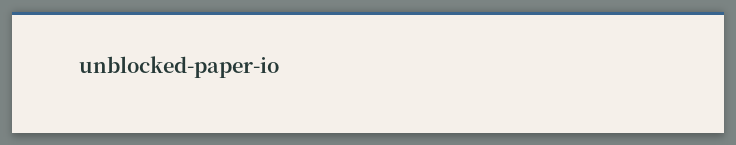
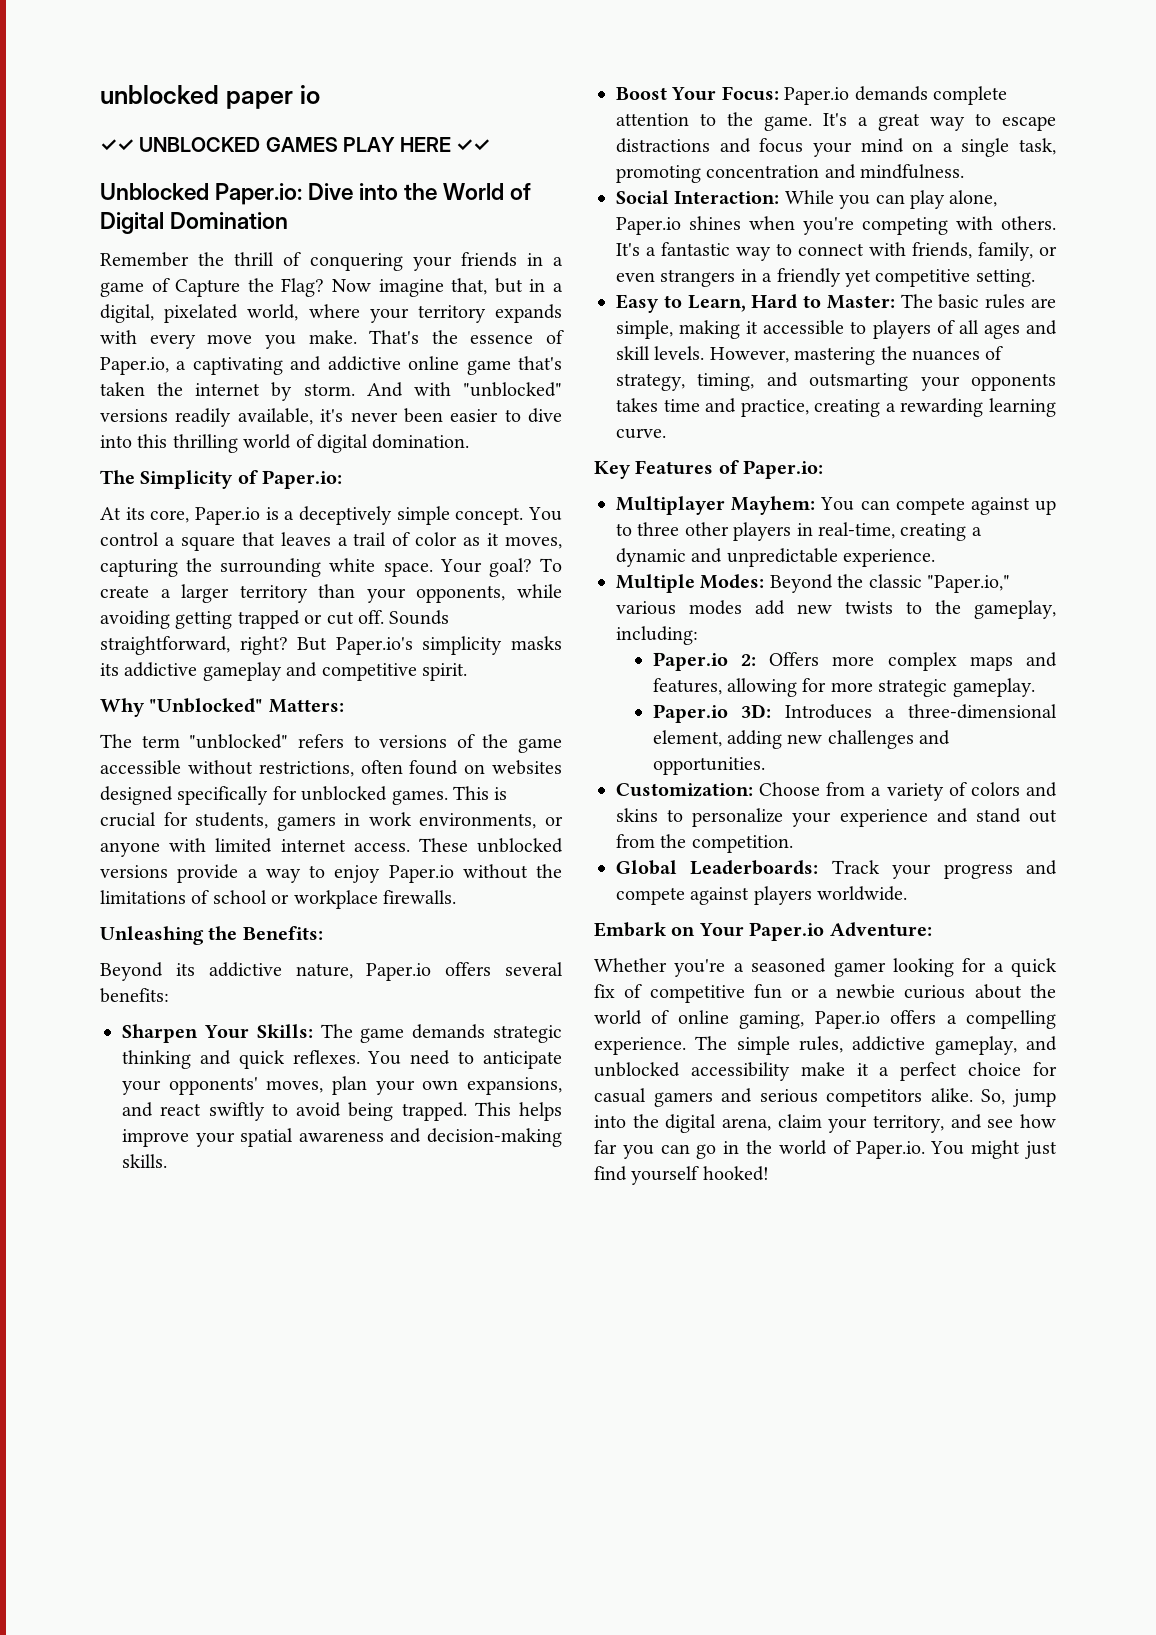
- unblocked-paper-io
+ unblocked paper io
+ ✓✓ UNBLOCKED GAMES PLAY HERE ✓✓
+ Unblocked Paper.io: Dive into the World of Digital Domination
+ Remember the thrill of conquering your friends in a game of Capture the Flag? Now imagine that, but in a digital, pixelated world, where your territory expands with every move you make. That's the essence of Paper.io, a captivating and addictive online game that's taken the internet by storm. And with "unblocked" versions readily available, it's never been easier to dive into this thrilling world of digital domination.
+ The Simplicity of Paper.io:
+ At its core, Paper.io is a deceptively simple concept. You control a square that leaves a trail of color as it moves, capturing the surrounding white space. Your goal? To create a larger territory than your opponents, while avoiding getting trapped or cut off. Sounds straightforward, right? But Paper.io's simplicity masks its addictive gameplay and competitive spirit.
+ Why "Unblocked" Matters:
+ The term "unblocked" refers to versions of the game accessible without restrictions, often found on websites designed specifically for unblocked games. This is crucial for students, gamers in work environments, or anyone with limited internet access. These unblocked versions provide a way to enjoy Paper.io without the limitations of school or workplace firewalls.
+ Unleashing the Benefits:
+ Beyond its addictive nature, Paper.io offers several benefits:
+ Sharpen Your Skills: The game demands strategic thinking and quick reflexes. You need to anticipate your opponents' moves, plan your own expansions, and react swiftly to avoid being trapped. This helps improve your spatial awareness and decision-making skills.
+ Boost Your Focus: Paper.io demands complete attention to the game. It's a great way to escape distractions and focus your mind on a single task, promoting concentration and mindfulness.
+ Social Interaction: While you can play alone, Paper.io shines when you're competing with others. It's a fantastic way to connect with friends, family, or even strangers in a friendly yet competitive setting.
+ Easy to Learn, Hard to Master: The basic rules are simple, making it accessible to players of all ages and skill levels. However, mastering the nuances of strategy, timing, and outsmarting your opponents takes time and practice, creating a rewarding learning curve.
+ Key Features of Paper.io:
+ Multiplayer Mayhem: You can compete against up to three other players in real-time, creating a dynamic and unpredictable experience.
+ Multiple Modes: Beyond the classic "Paper.io," various modes add new twists to the gameplay, including:
+ Paper.io 2: Offers more complex maps and features, allowing for more strategic gameplay.
+ Paper.io 3D: Introduces a three-dimensional element, adding new challenges and opportunities.
+ Customization: Choose from a variety of colors and skins to personalize your experience and stand out from the competition.
+ Global Leaderboards: Track your progress and compete against players worldwide.
+ Embark on Your Paper.io Adventure:
+ Whether you're a seasoned gamer looking for a quick fix of competitive fun or a newbie curious about the world of online gaming, Paper.io offers a compelling experience. The simple rules, addictive gameplay, and unblocked accessibility make it a perfect choice for casual gamers and serious competitors alike. So, jump into the digital arena, claim your territory, and see how far you can go in the world of Paper.io. You might just find yourself hooked!

